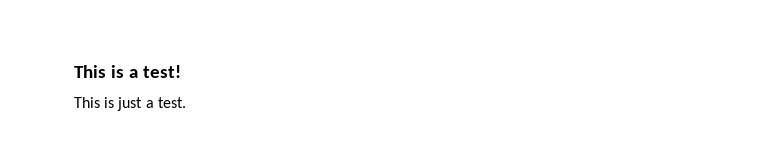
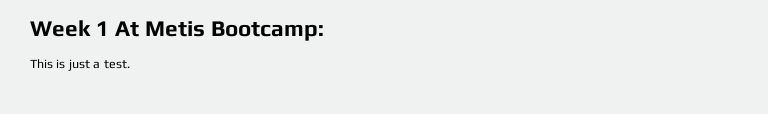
- This is a test!
+ Week 1 At Metis Bootcamp:

